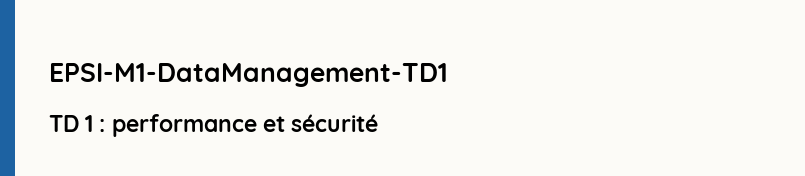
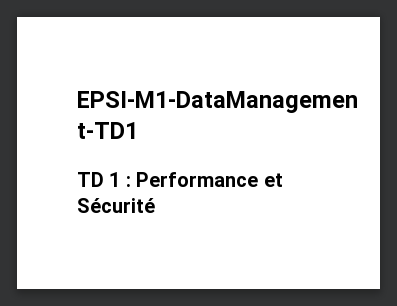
- TD 1 : performance et sécurité
+ TD 1 : Performance et Sécurité

